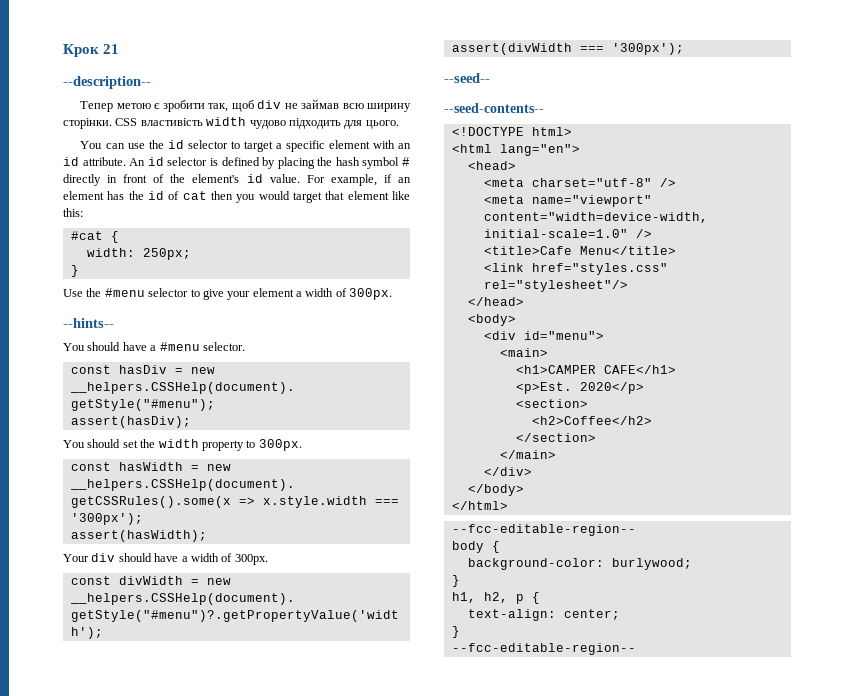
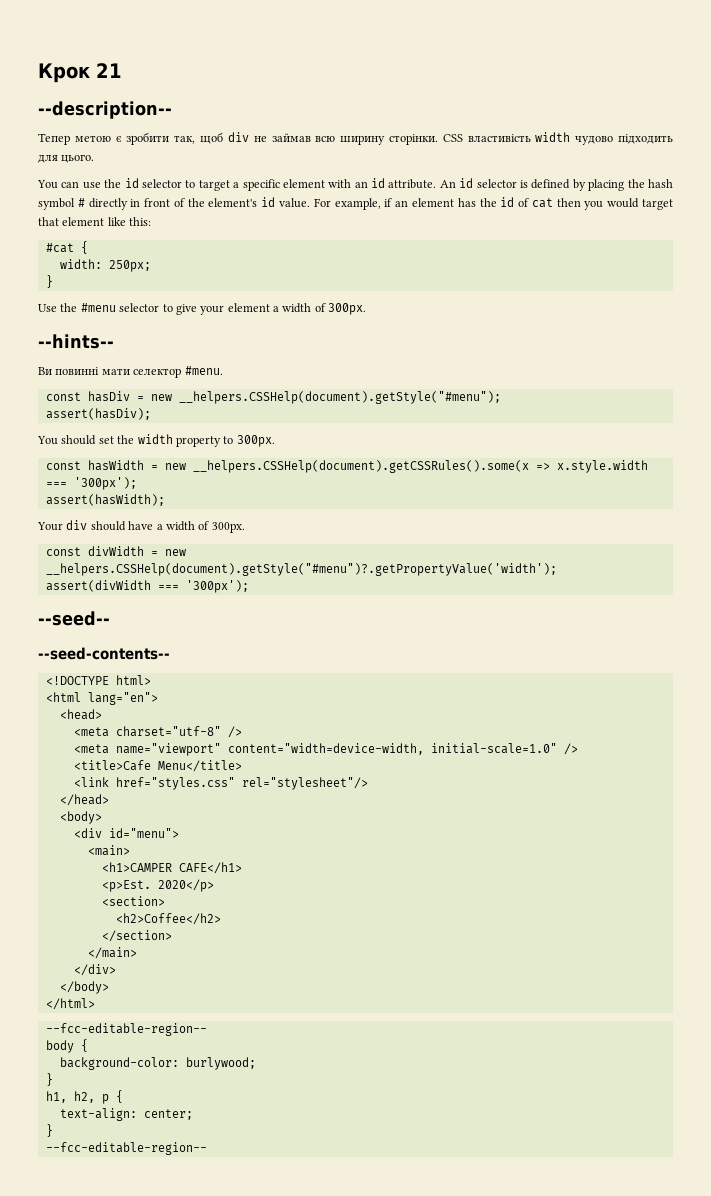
- You should have a #menu selector.
+ Ви повинні мати селектор #menu.

